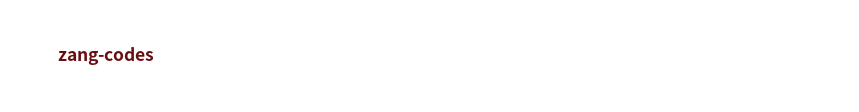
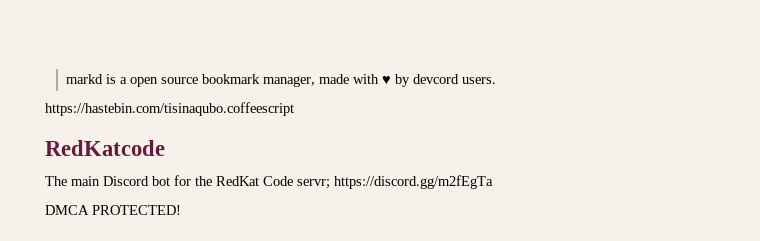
- zang-codes
+ markd is a open source bookmark manager, made with ♥ by devcord users.
+ https://hastebin.com/tisinaqubo.coffeescript
+ RedKatcode
+ The main Discord bot for the RedKat Code servr; https://discord.gg/m2fEgTa
+ DMCA PROTECTED!

